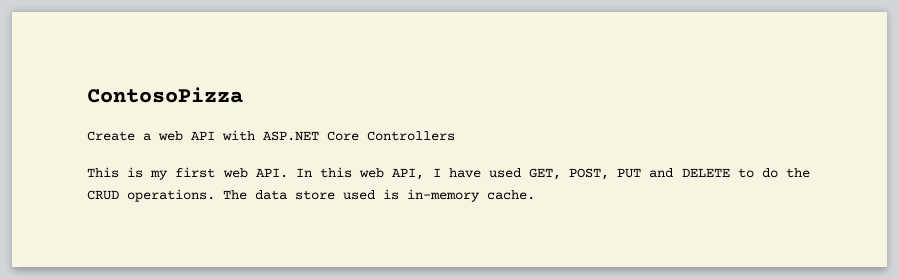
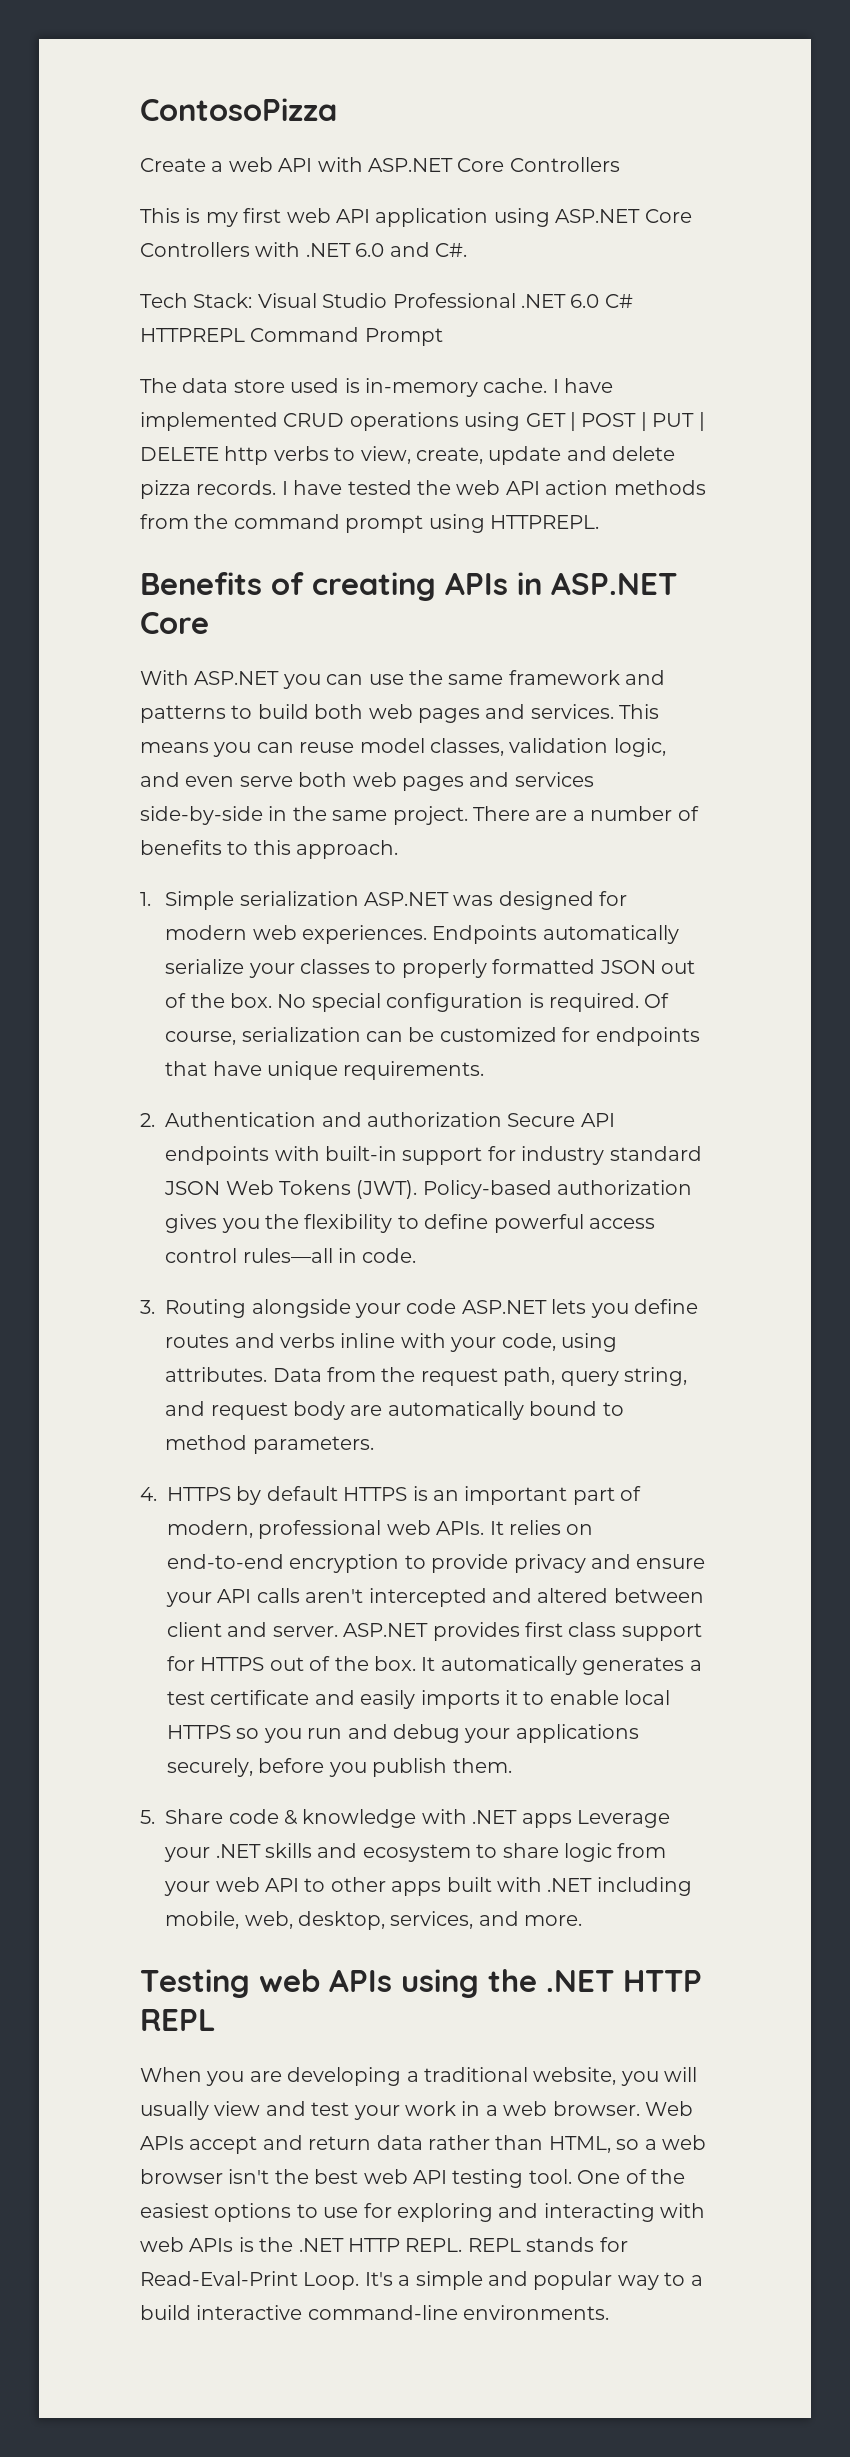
- This is my first web API. In this web API, I have used GET, POST, PUT and DELETE to do the CRUD operations. The data store used is in-memory cache.
+ This is my first web API application using ASP.NET Core Controllers with .NET 6.0 and C#.
+ Tech Stack: Visual Studio Professional .NET 6.0 C# HTTPREPL Command Prompt
+ The data store used is in-memory cache.
+ I have implemented CRUD operations using GET | POST | PUT | DELETE http verbs to view, create, update and delete pizza records. I have tested the web API action methods from the command prompt using HTTPREPL.
+ Benefits of creating APIs in ASP.NET Core
+ With ASP.NET you can use the same framework and patterns to build both web pages and services. This means you can reuse model classes, validation logic, and even serve both web pages and services side-by-side in the same project. There are a number of benefits to this approach.
+ 1. Simple serialization ASP.NET was designed for modern web experiences. Endpoints automatically serialize your classes to properly formatted JSON out of the box. No special configuration is required. Of course, serialization can be customized for endpoints that have unique requirements.
+ 2. Authentication and authorization Secure API endpoints with built-in support for industry standard JSON Web Tokens (JWT). Policy-based authorization gives you the flexibility to define powerful access control rules—all in code.
+ 3. Routing alongside your code ASP.NET lets you define routes and verbs inline with your code, using attributes. Data from the request path, query string, and request body are automatically bound to method parameters.
+ 4. HTTPS by default HTTPS is an important part of modern, professional web APIs. It relies on end-to-end encryption to provide privacy and ensure your API calls aren't intercepted and altered between client and server. ASP.NET provides first class support for HTTPS out of the box. It automatically generates a test certificate and easily imports it to enable local HTTPS so you run and debug your applications securely, before you publish them.
+ 5. Share code & knowledge with .NET apps Leverage your .NET skills and ecosystem to share logic from your web API to other apps built with .NET including mobile, web, desktop, services, and more.
+ Testing web APIs using the .NET HTTP REPL
+ When you are developing a traditional website, you will usually view and test your work in a web browser. Web APIs accept and return data rather than HTML, so a web browser isn't the best web API testing tool. One of the easiest options to use for exploring and interacting with web APIs is the .NET HTTP REPL. REPL stands for Read-Eval-Print Loop. It's a simple and popular way to a build interactive command-line environments.

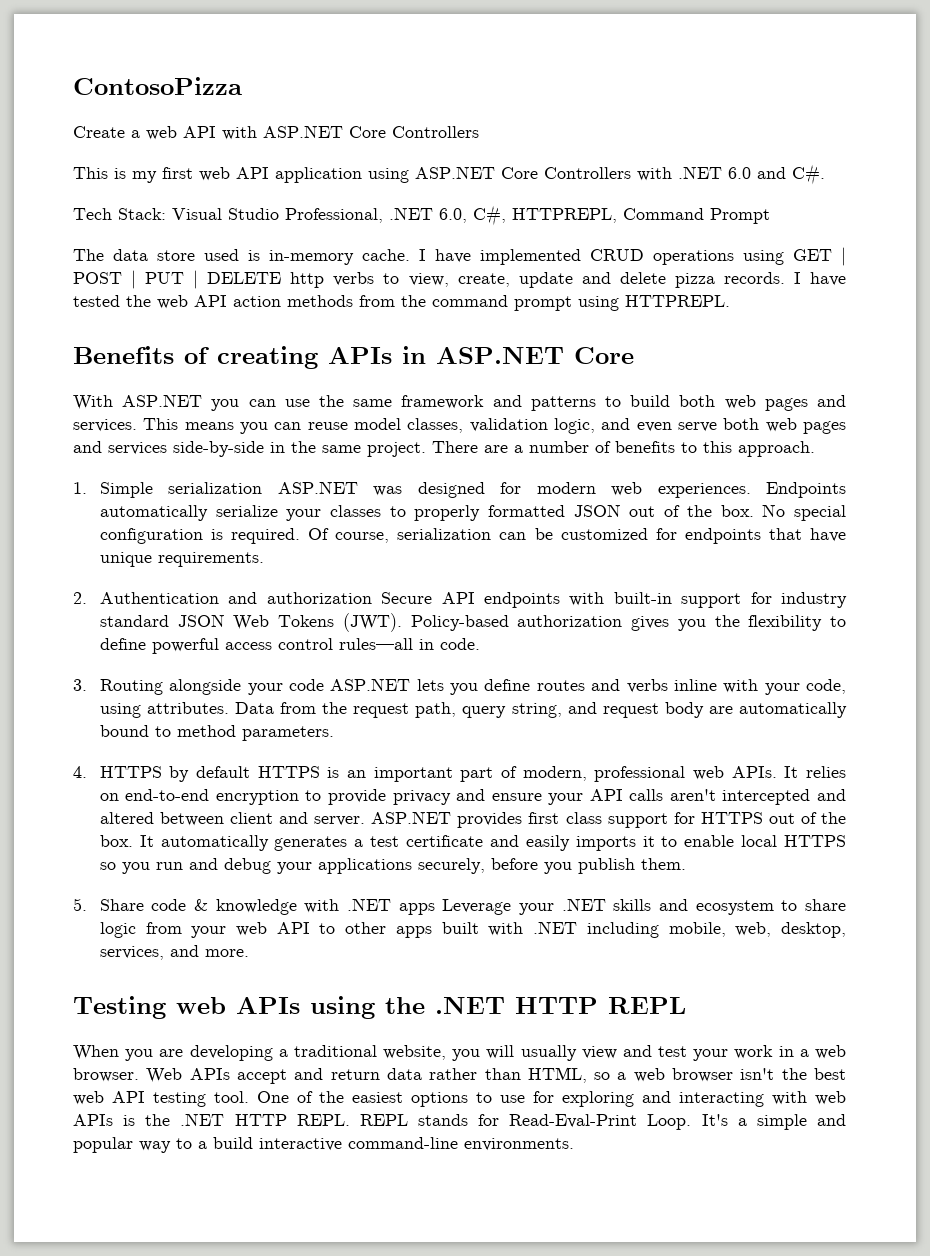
- Tech Stack: Visual Studio Professional .NET 6.0 C# HTTPREPL Command Prompt
+ Tech Stack: Visual Studio Professional, .NET 6.0, C#, HTTPREPL, Command Prompt

